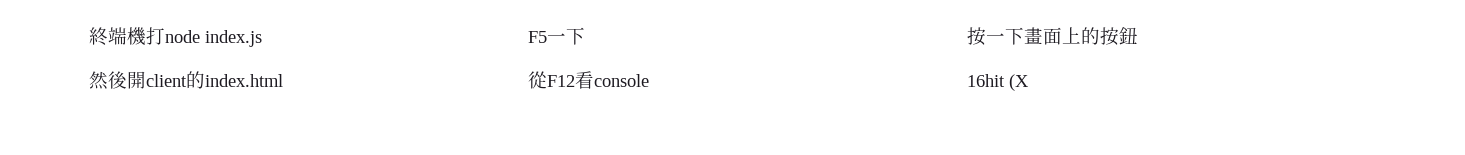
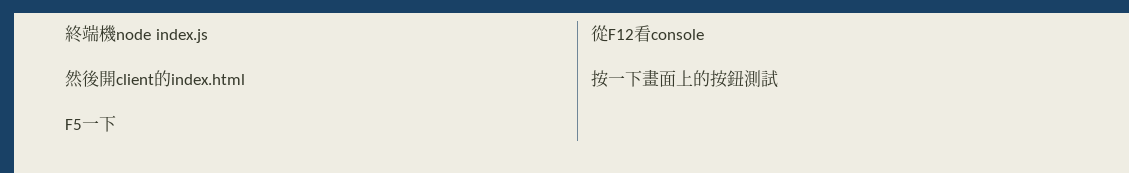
- 終端機打node index.js
+ 終端機node index.js
- 按一下畫面上的按鈕
- 16hit (X
+ 按一下畫面上的按鈕測試

